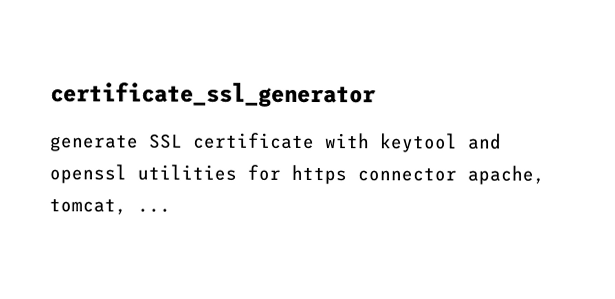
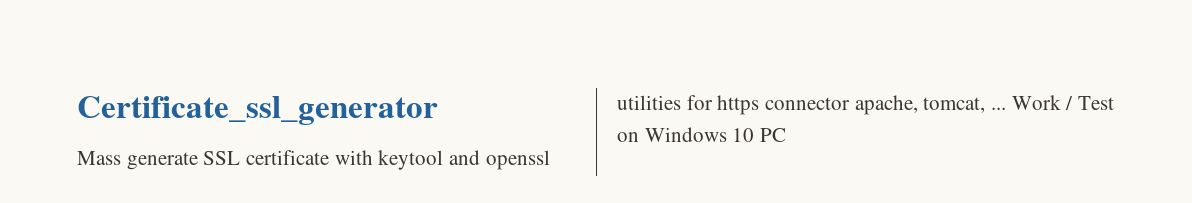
- certificate_ssl_generator
- generate SSL certificate with keytool and openssl utilities for https connector apache, tomcat, ...
+ Certificate_ssl_generator
+ Mass generate SSL certificate with keytool and openssl utilities for https connector apache, tomcat, ...
+ Work / Test on Windows 10 PC

